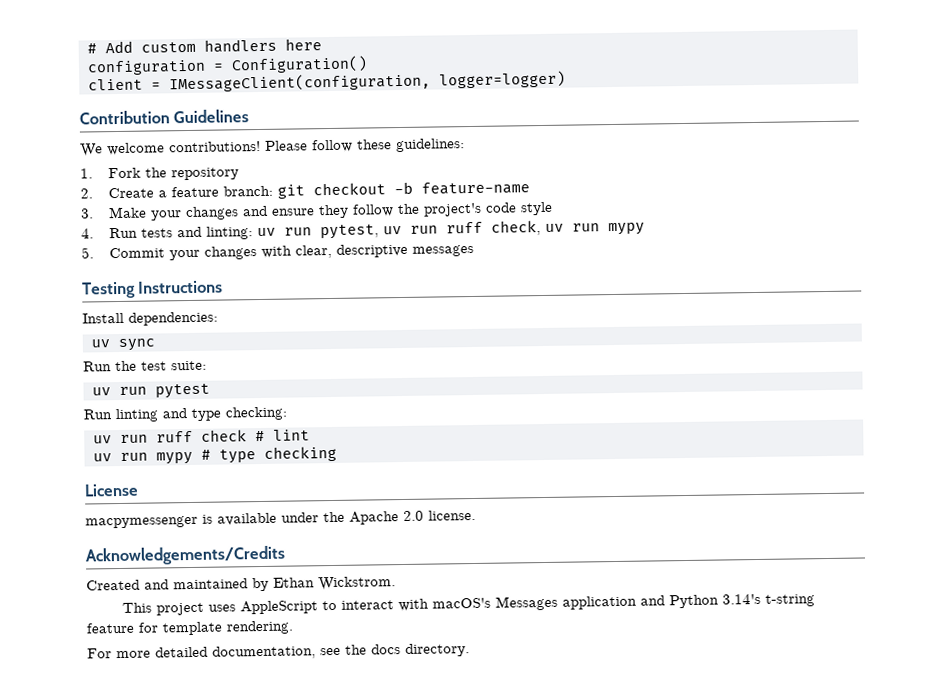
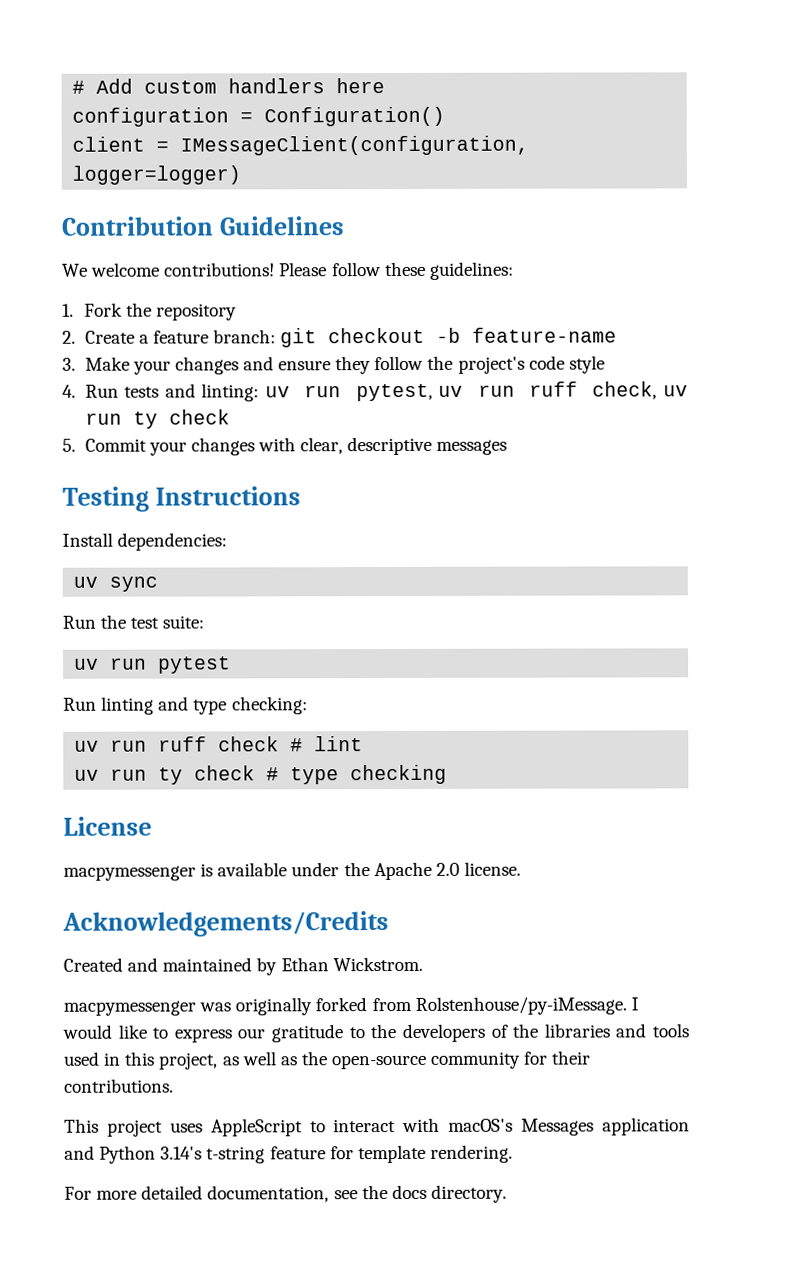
- 4. Run tests and linting: uv run pytest, uv run ruff check, uv run mypy
+ 4. Run tests and linting: uv run pytest, uv run ruff check, uv run ty check
- uv run mypy # type checking
+ uv run ty check # type checking
+ macpymessenger was originally forked from Rolstenhouse/py-iMessage. I would like to express our gratitude to the developers of the libraries and tools used in this project, as well as the open-source community for their contributions.

